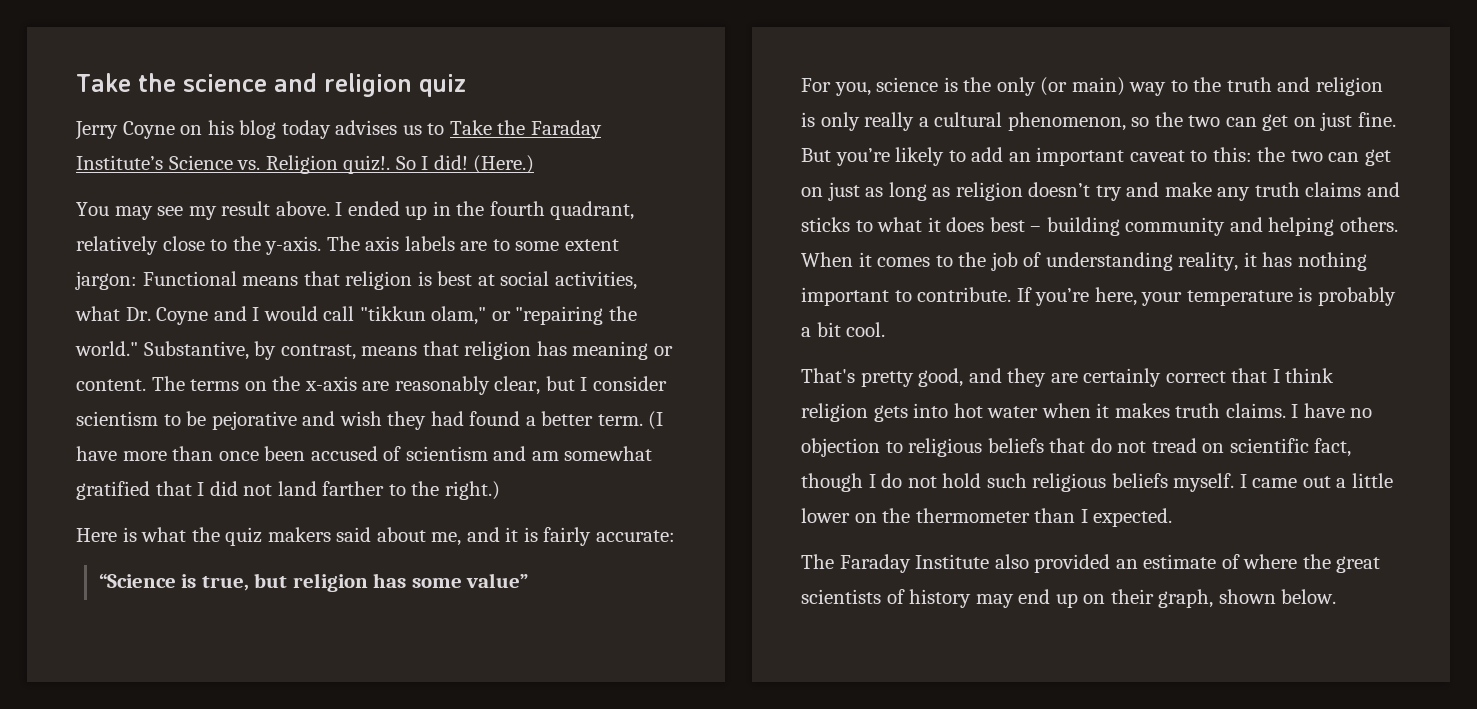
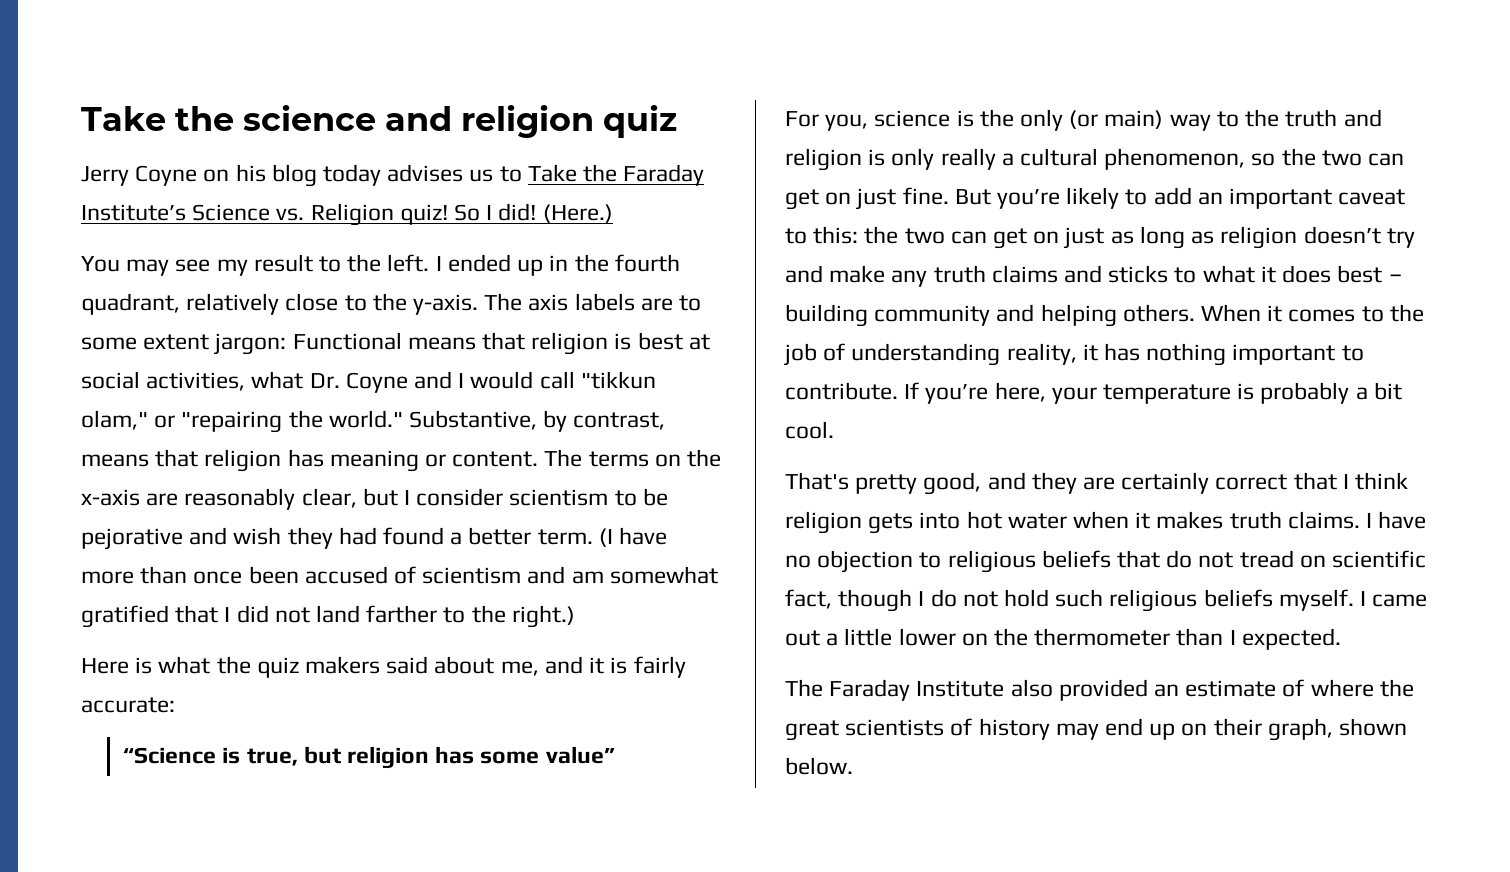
- Jerry Coyne on his blog today advises us to Take the Faraday Institute’s Science vs. Religion quiz!.
+ Jerry Coyne on his blog today advises us to Take the Faraday Institute’s Science vs. Religion quiz!
- You may see my result above.
+ You may see my result to the left.

